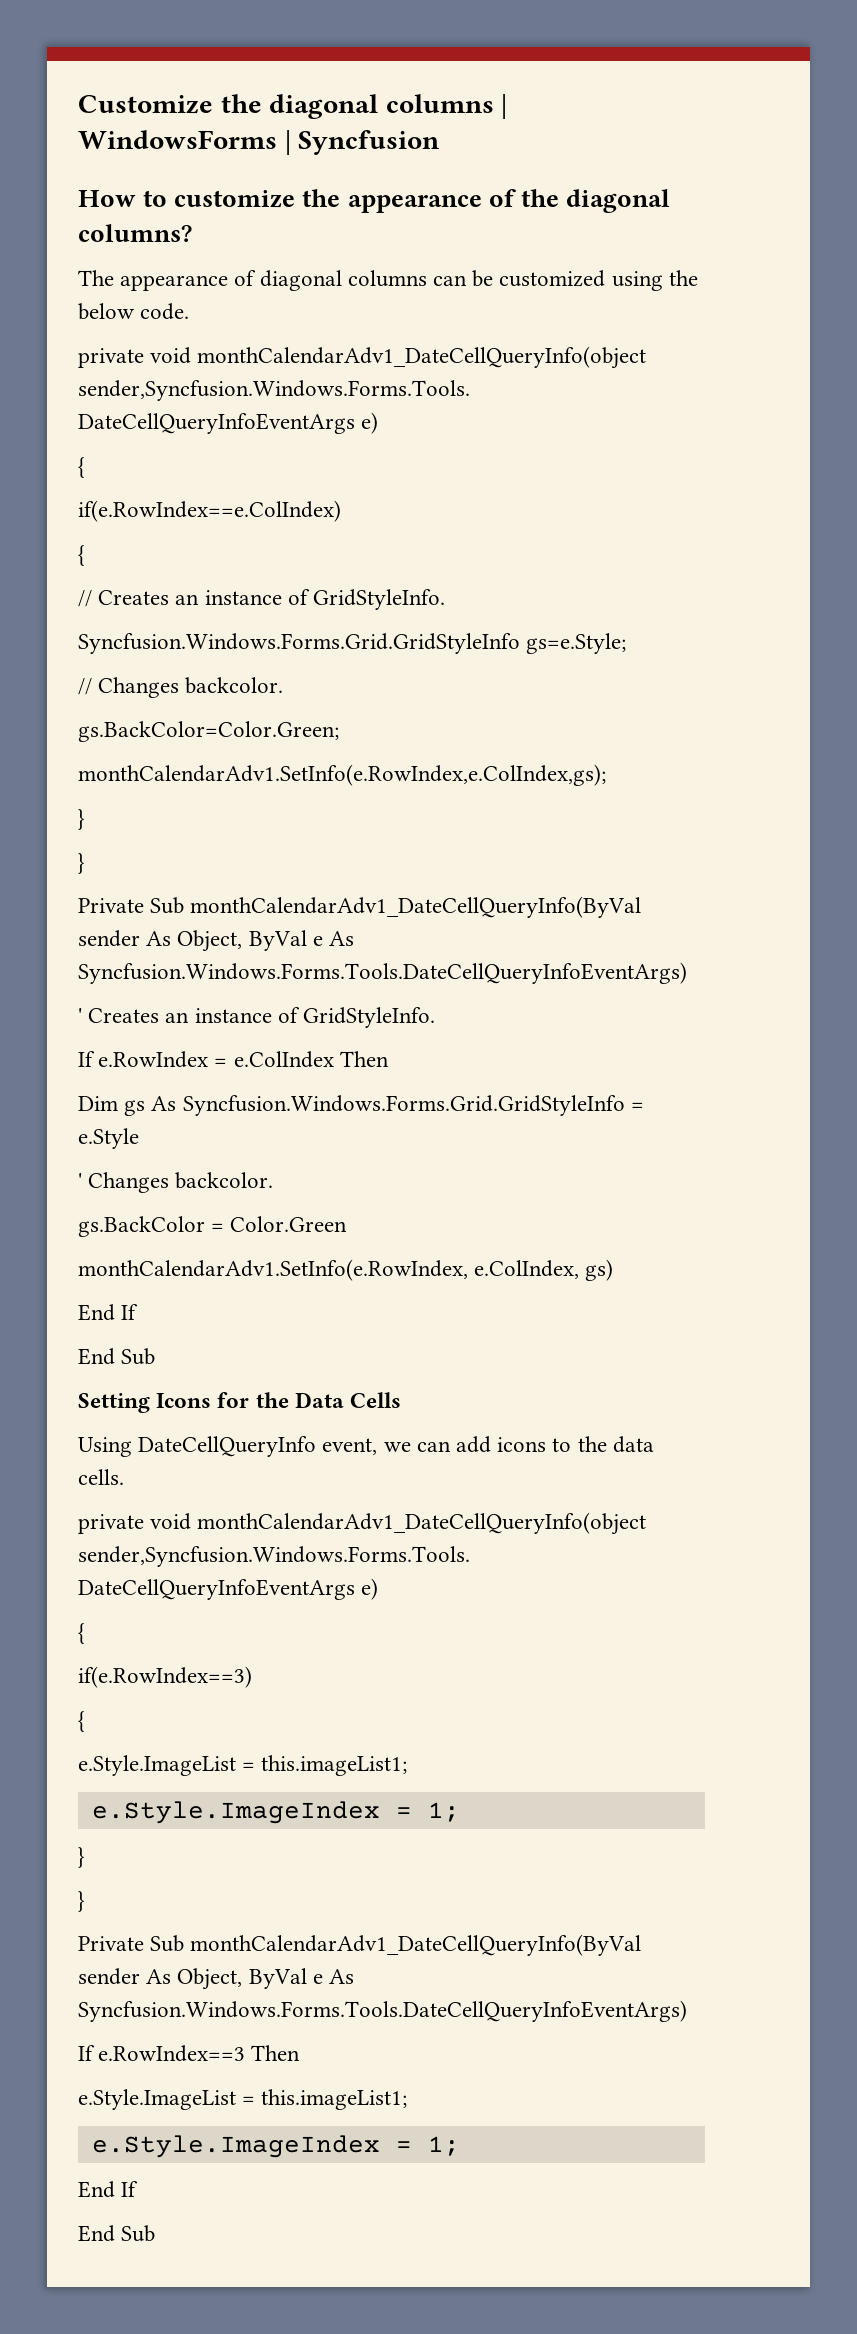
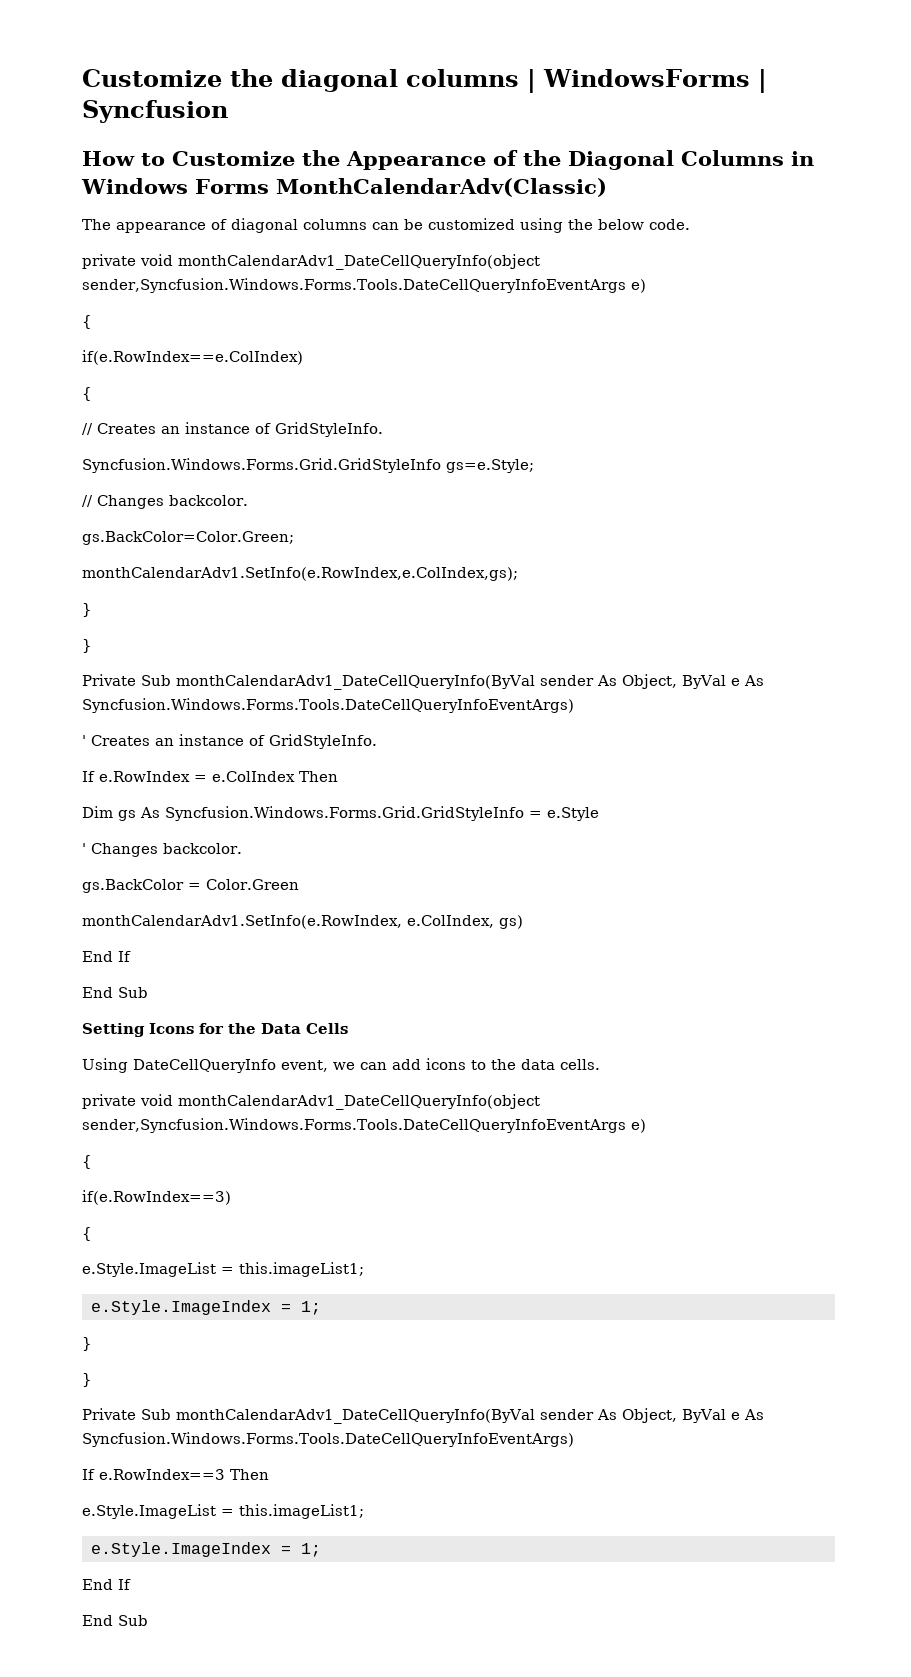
- How to customize the appearance of the diagonal columns?
+ How to Customize the Appearance of the Diagonal Columns in Windows Forms MonthCalendarAdv(Classic)

